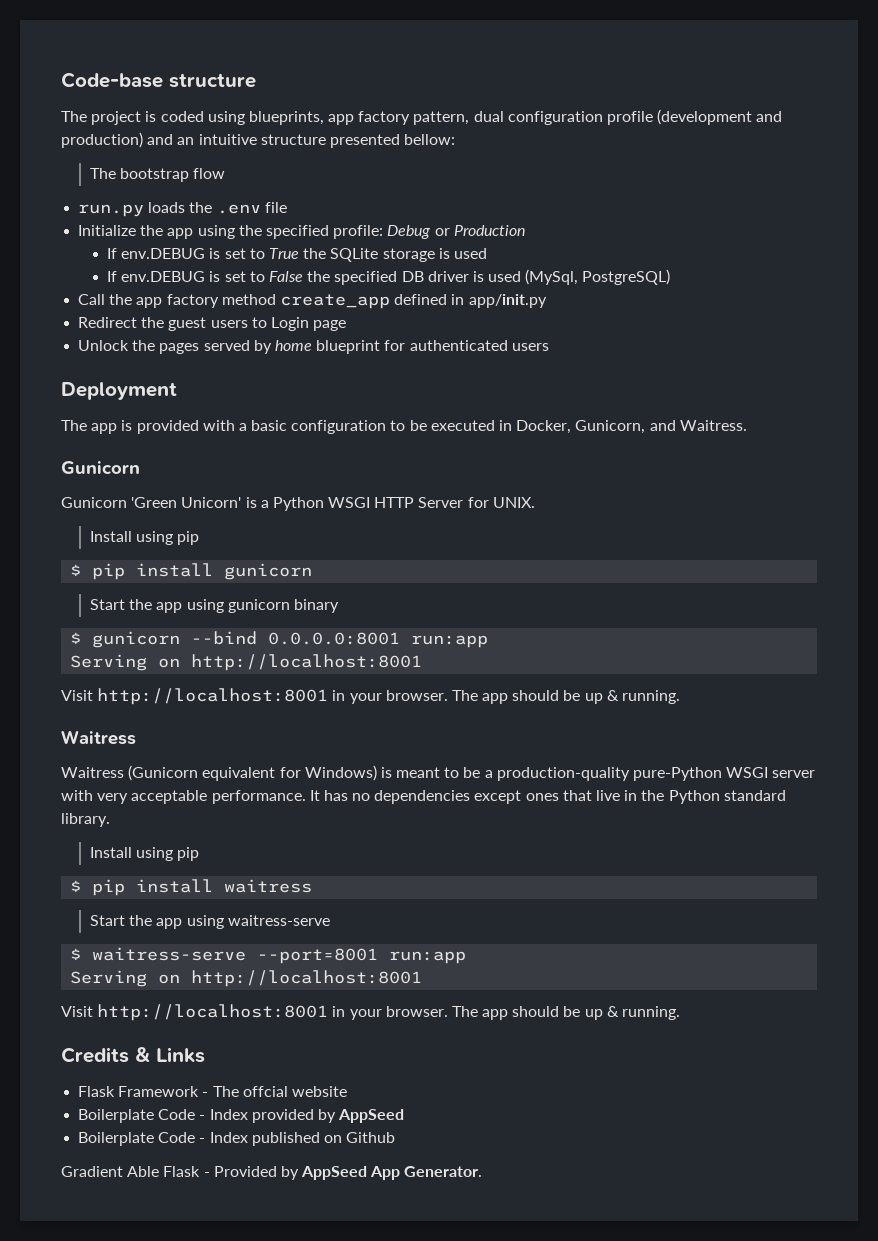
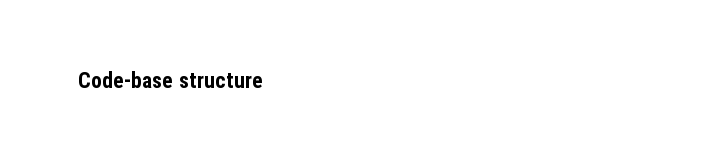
- The project is coded using blueprints, app factory pattern, dual configuration profile (development and production) and an intuitive structure presented bellow:
- The bootstrap flow
- run.py loads the .env file
- Initialize the app using the specified profile: Debug or Production
- If env.DEBUG is set to True the SQLite storage is used
- If env.DEBUG is set to False the specified DB driver is used (MySql, PostgreSQL)
- Call the app factory method create_app defined in app/init.py
- Redirect the guest users to Login page
- Unlock the pages served by home blueprint for authenticated users
- Deployment
- The app is provided with a basic configuration to be executed in Docker, Gunicorn, and Waitress.
- Gunicorn
- Gunicorn 'Green Unicorn' is a Python WSGI HTTP Server for UNIX.
- Install using pip
- $ pip install gunicorn
- Start the app using gunicorn binary
- $ gunicorn --bind 0.0.0.0:8001 run:app
- Serving on http://localhost:8001
- Visit http://localhost:8001 in your browser. The app should be up & running.
- Waitress
- Waitress (Gunicorn equivalent for Windows) is meant to be a production-quality pure-Python WSGI server with very acceptable performance. It has no dependencies except ones that live in the Python standard library.
- Install using pip
- $ pip install waitress
- Start the app using waitress-serve
- $ waitress-serve --port=8001 run:app
- Serving on http://localhost:8001
- Visit http://localhost:8001 in your browser. The app should be up & running.
- Credits & Links
- Flask Framework - The offcial website
- Boilerplate Code - Index provided by AppSeed
- Boilerplate Code - Index published on Github
- Gradient Able Flask - Provided by AppSeed App Generator.

